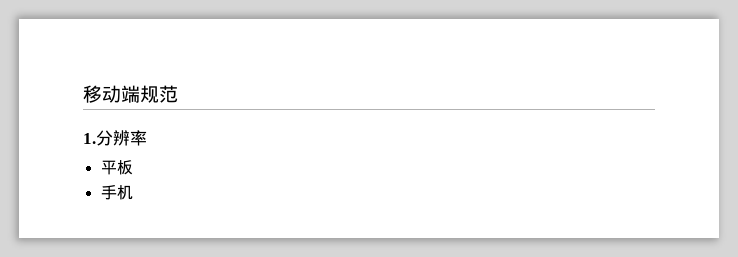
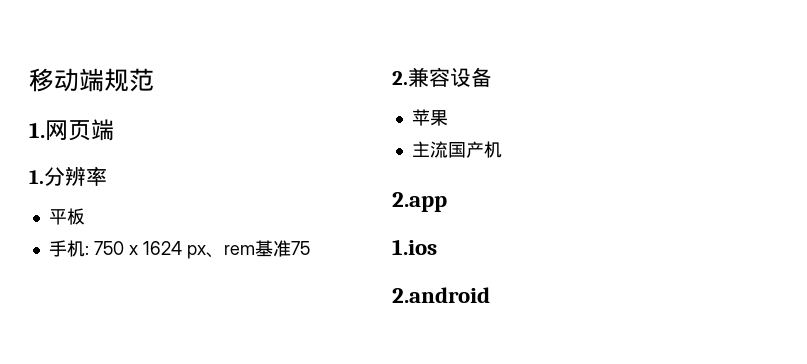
+ 1.网页端
- 手机
+ 手机: 750 x 1624 px、rem基准75
+ 2.兼容设备
+ 苹果
+ 主流国产机
+ 2.app
+ 1.ios
+ 2.android

